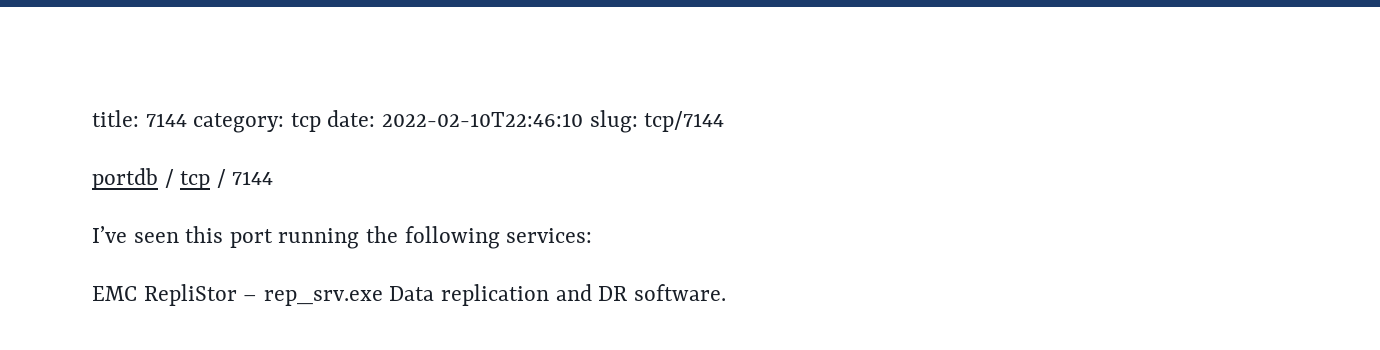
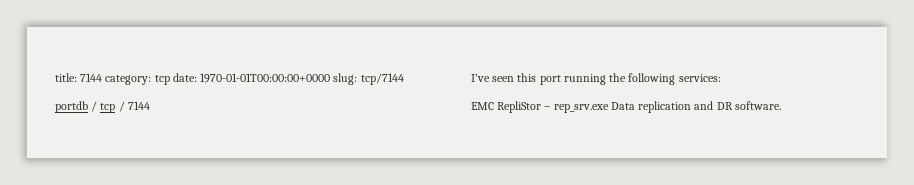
- title: 7144 category: tcp date: 2022-02-10T22:46:10 slug: tcp/7144
+ title: 7144 category: tcp date: 1970-01-01T00:00:00+0000 slug: tcp/7144

